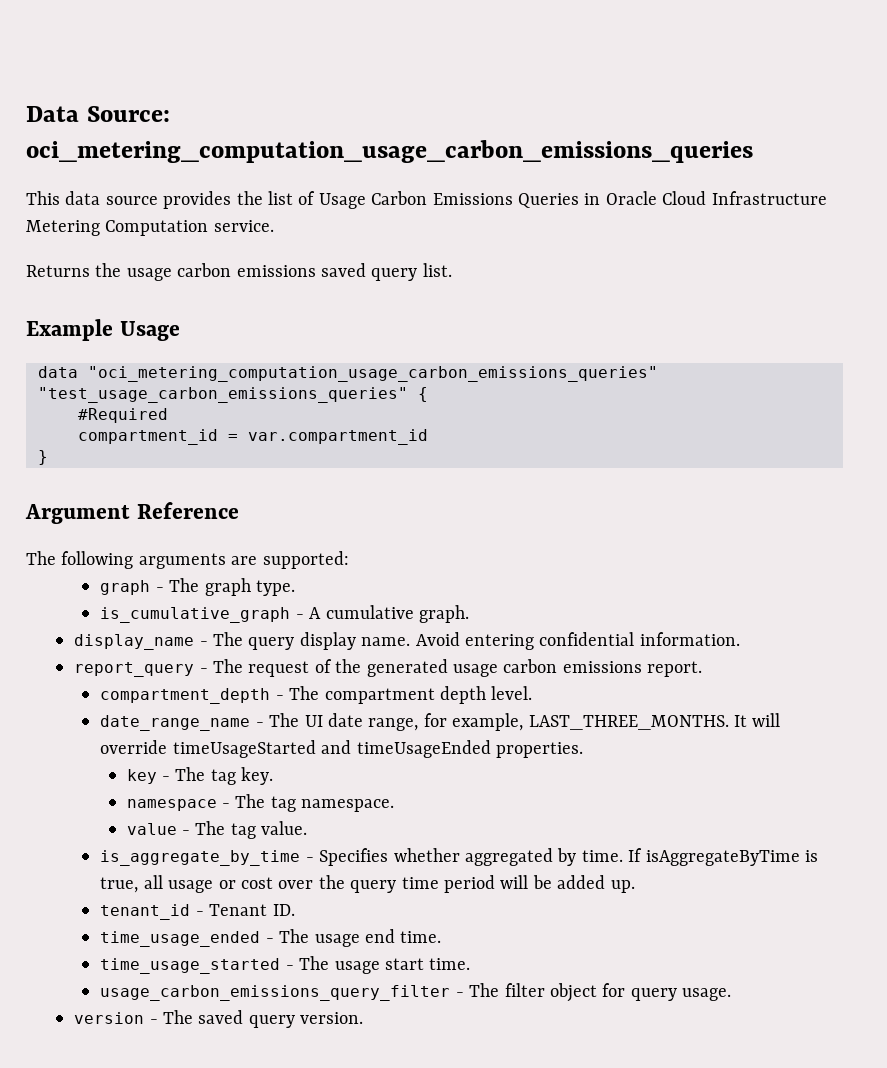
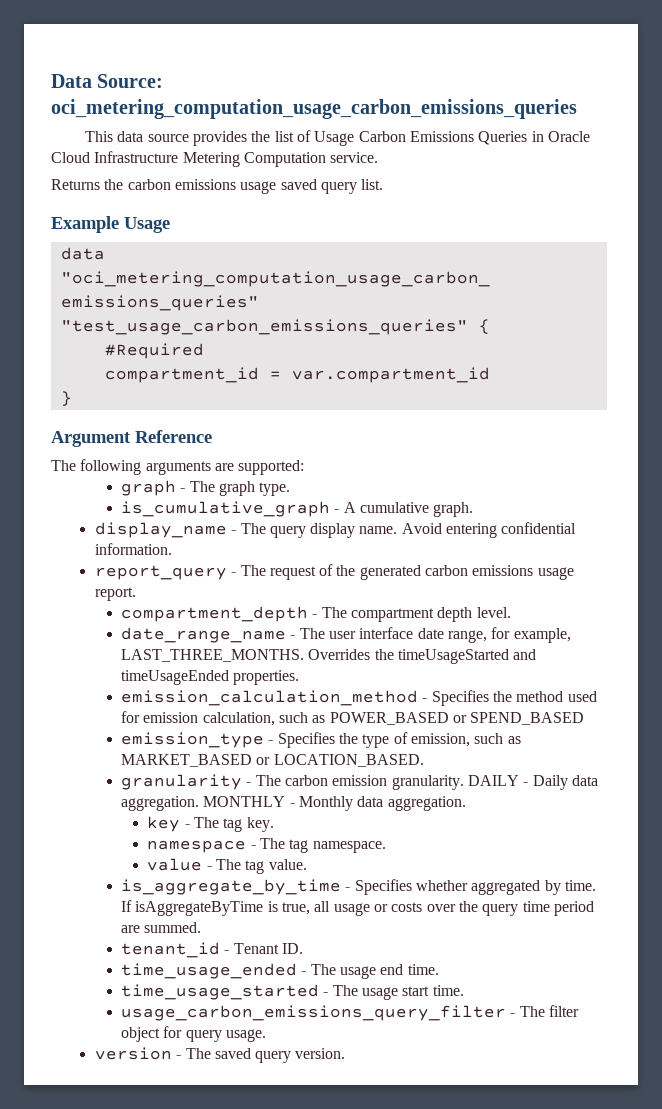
- Returns the usage carbon emissions saved query list.
+ Returns the carbon emissions usage saved query list.
- report_query - The request of the generated usage carbon emissions report.
+ report_query - The request of the generated carbon emissions usage report.
- date_range_name - The UI date range, for example, LAST_THREE_MONTHS.
+ date_range_name - The user interface date range, for example, LAST_THREE_MONTHS.
- It will override timeUsageStarted and timeUsageEnded properties.
+ Overrides the timeUsageStarted and timeUsageEnded properties.
+ emission_calculation_method - Specifies the method used for emission calculation, such as POWER_BASED or SPEND_BASED
+ emission_type - Specifies the type of emission, such as MARKET_BASED or LOCATION_BASED.
+ granularity - The carbon emission granularity. DAILY - Daily data aggregation. MONTHLY - Monthly data aggregation.
- If isAggregateByTime is true, all usage or cost over the query time period will be added up.
+ If isAggregateByTime is true, all usage or costs over the query time period are summed.

